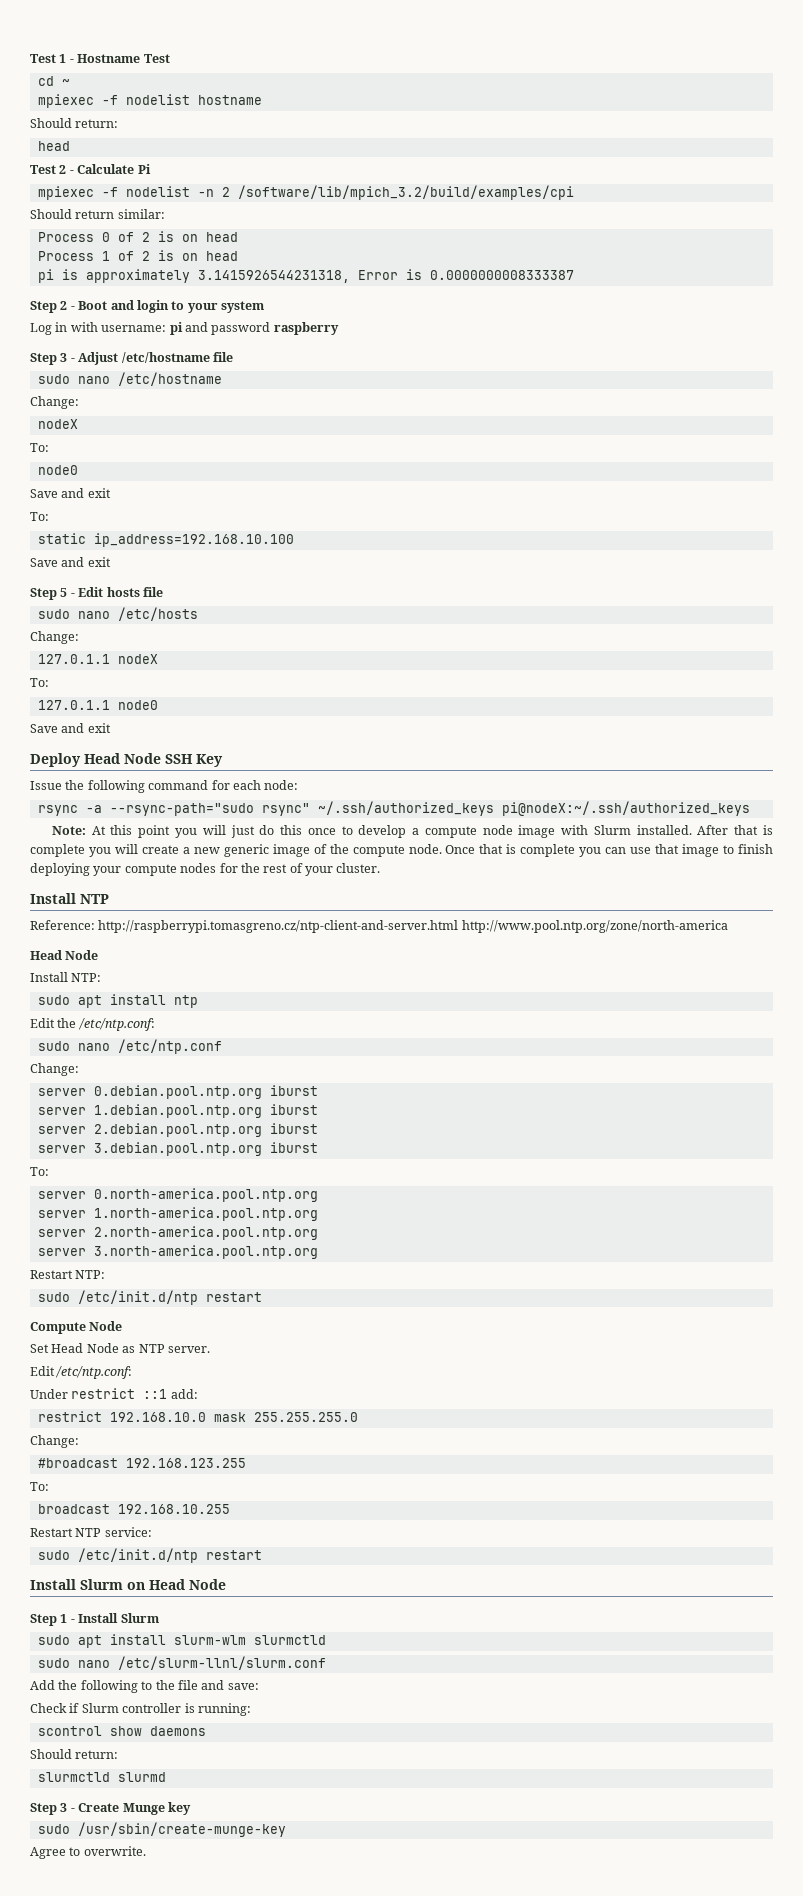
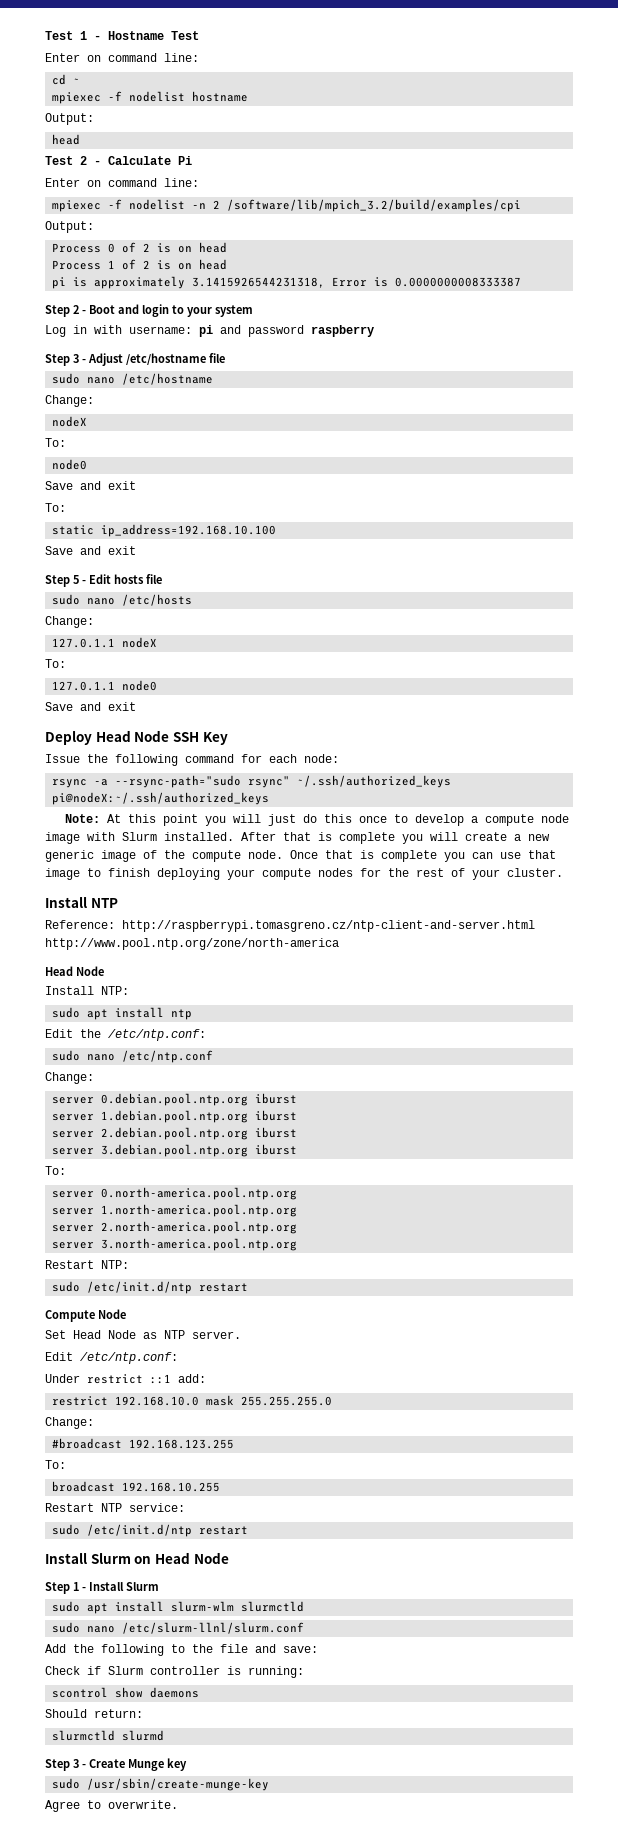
  Test 1 - Hostname Test
+ Enter on command line:
  mpiexec -f nodelist hostname
- Should return:
+ Output:
  Test 2 - Calculate Pi
+ Enter on command line:
  mpiexec -f nodelist -n 2 /software/lib/mpich_3.2/build/examples/cpi
- Should return similar:
+ Output:

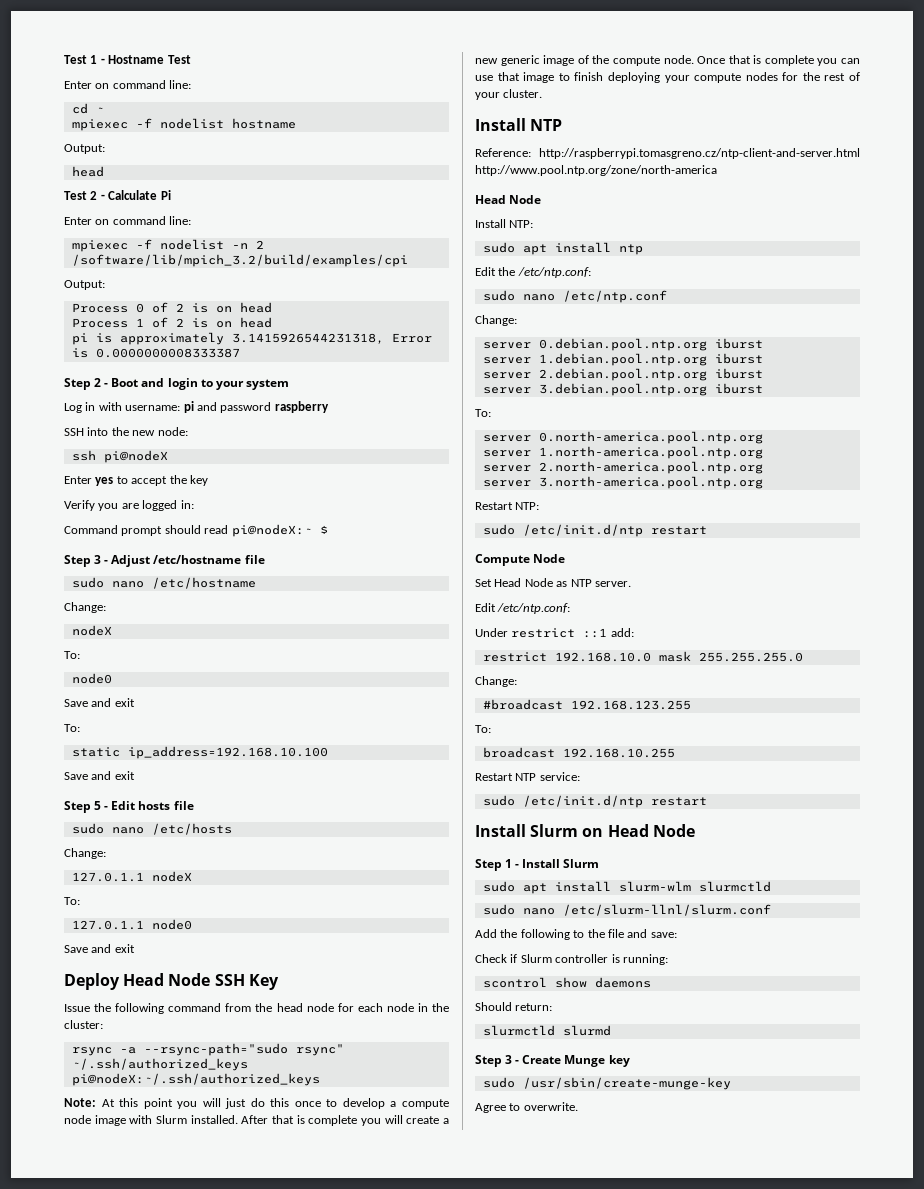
+ SSH into the new node:
+ ssh pi@nodeX
+ Enter yes to accept the key
+ Verify you are logged in:
+ Command prompt should read pi@nodeX:~ $
- Issue the following command for each node:
+ Issue the following command from the head node for each node in the cluster:

